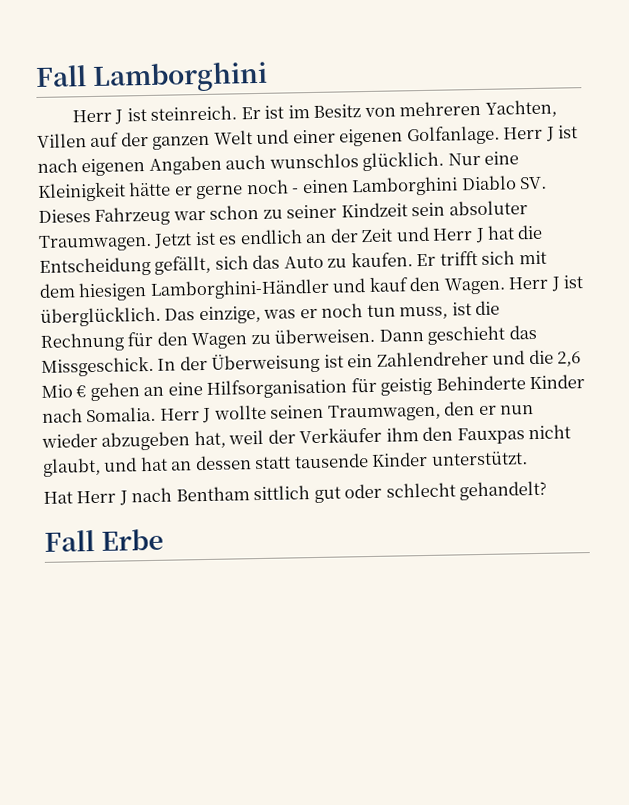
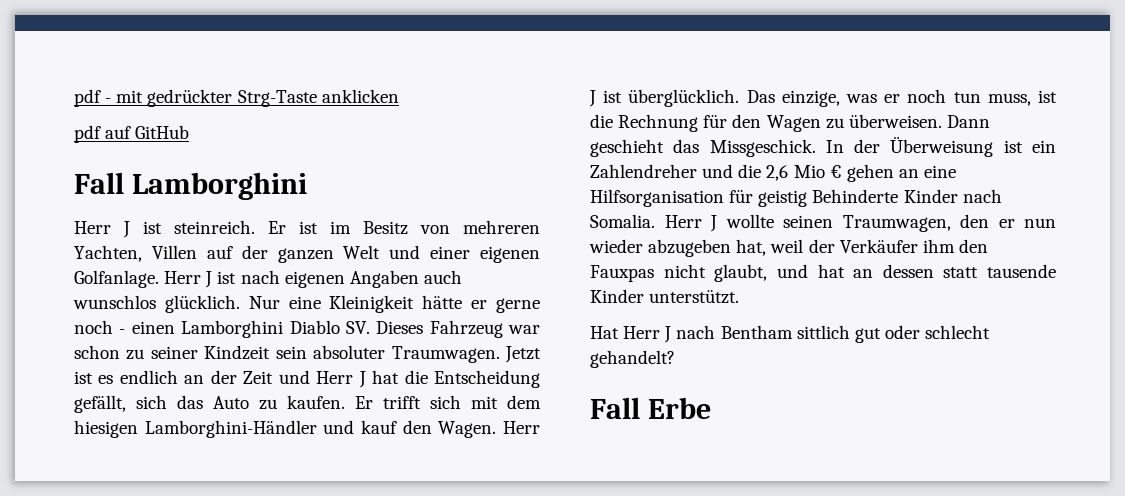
+ pdf - mit gedrückter Strg-Taste anklicken
+ pdf auf GitHub

